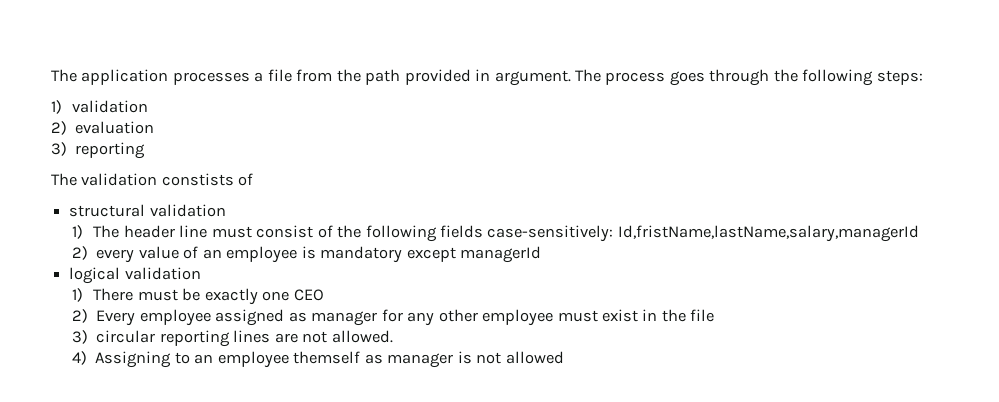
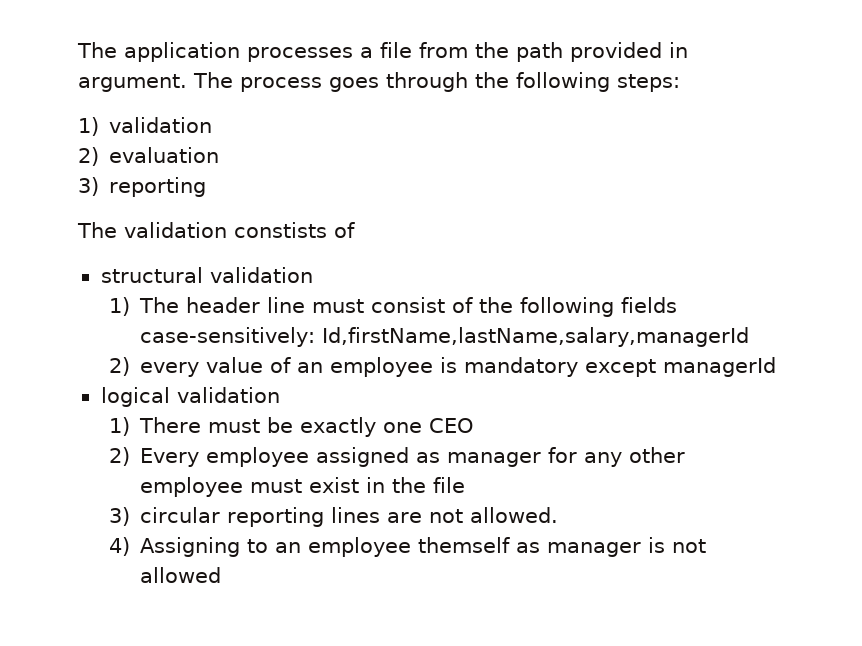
- 1) The header line must consist of the following fields case-sensitively: Id,fristName,lastName,salary,managerId
+ 1) The header line must consist of the following fields case-sensitively: Id,firstName,lastName,salary,managerId

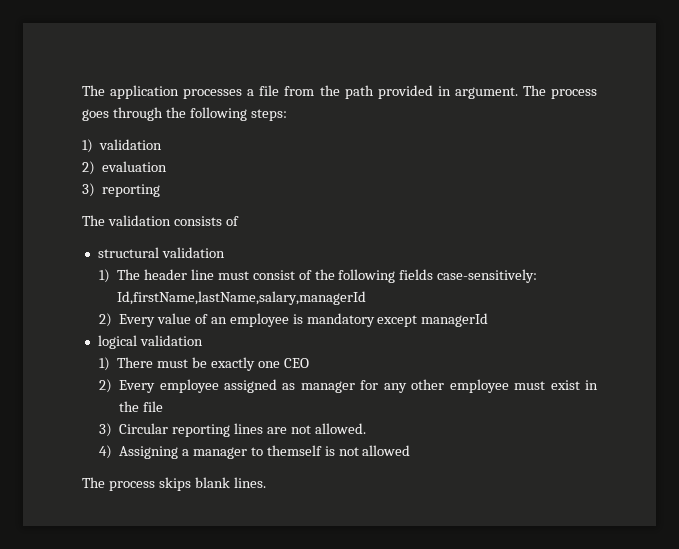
- The validation constists of
+ The validation consists of
- 2) every value of an employee is mandatory except managerId
+ 2) Every value of an employee is mandatory except managerId
- 3) circular reporting lines are not allowed.
+ 3) Circular reporting lines are not allowed.
- 4) Assigning to an employee themself as manager is not allowed
+ 4) Assigning a manager to themself is not allowed
+ The process skips blank lines.

